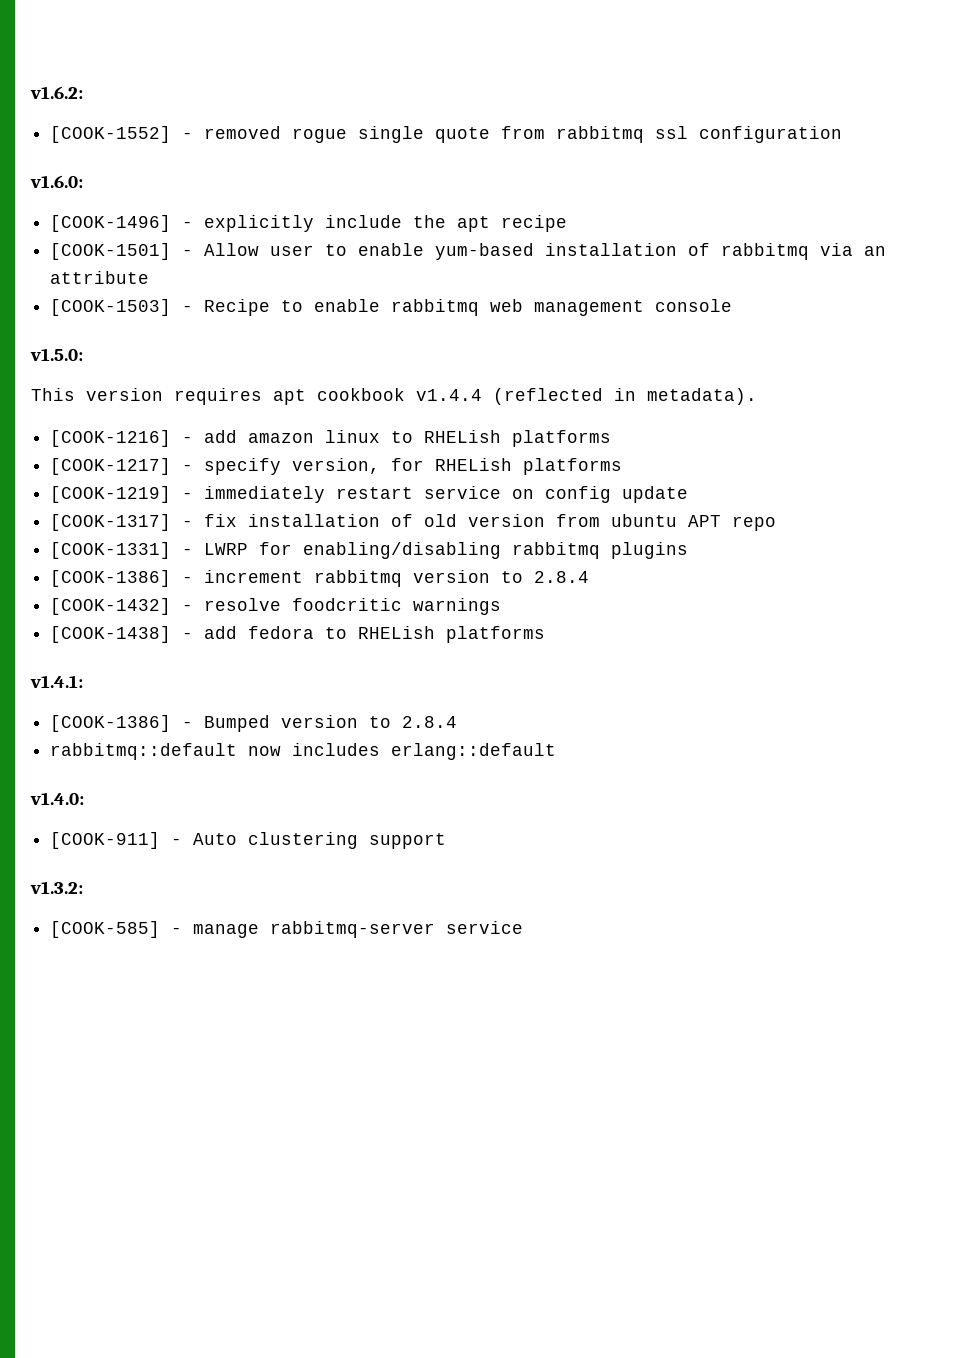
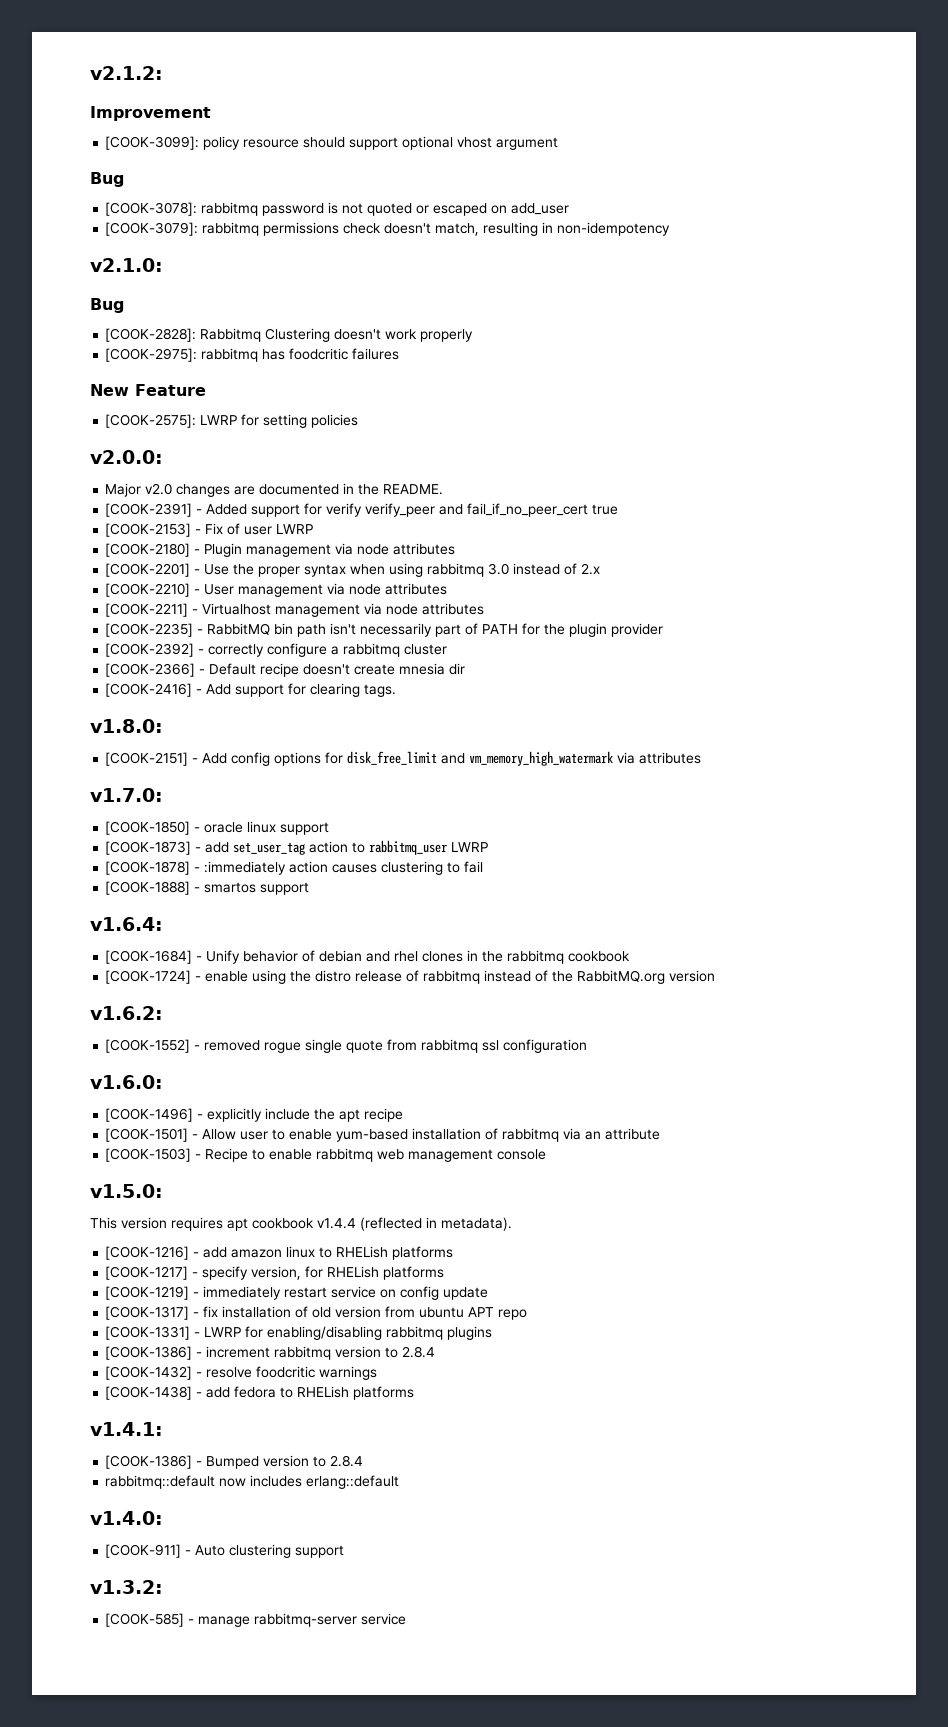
+ v2.1.2:
+ Improvement
+ [COOK-3099]: policy resource should support optional vhost argument
+ Bug
+ [COOK-3078]: rabbitmq password is not quoted or escaped on add_user
+ [COOK-3079]: rabbitmq permissions check doesn't match, resulting in non-idempotency
+ v2.1.0:
+ Bug
+ [COOK-2828]: Rabbitmq Clustering doesn't work properly
+ [COOK-2975]: rabbitmq has foodcritic failures
+ New Feature
+ [COOK-2575]: LWRP for setting policies
+ v2.0.0:
+ Major v2.0 changes are documented in the README.
+ [COOK-2391] - Added support for verify verify_peer and fail_if_no_peer_cert true
+ [COOK-2153] - Fix of user LWRP
+ [COOK-2180] - Plugin management via node attributes
+ [COOK-2201] - Use the proper syntax when using rabbitmq 3.0 instead of 2.x
+ [COOK-2210] - User management via node attributes
+ [COOK-2211] - Virtualhost management via node attributes
+ [COOK-2235] - RabbitMQ bin path isn't necessarily part of PATH for the plugin provider
+ [COOK-2392] - correctly configure a rabbitmq cluster
+ [COOK-2366] - Default recipe doesn't create mnesia dir
+ [COOK-2416] - Add support for clearing tags.
+ v1.8.0:
+ [COOK-2151] - Add config options for disk_free_limit and vm_memory_high_watermark via attributes
+ v1.7.0:
+ [COOK-1850] - oracle linux support
+ [COOK-1873] - add set_user_tag action to rabbitmq_user LWRP
+ [COOK-1878] - :immediately action causes clustering to fail
+ [COOK-1888] - smartos support
+ v1.6.4:
+ [COOK-1684] - Unify behavior of debian and rhel clones in the rabbitmq cookbook
+ [COOK-1724] - enable using the distro release of rabbitmq instead of the RabbitMQ.org version

